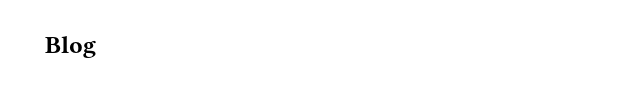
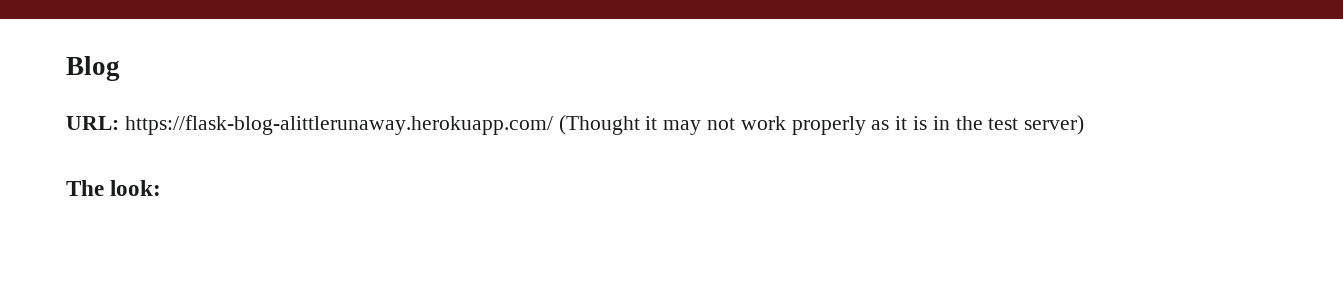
+ URL: https://flask-blog-alittlerunaway.herokuapp.com/ (Thought it may not work properly as it is in the test server)
+ The look:

